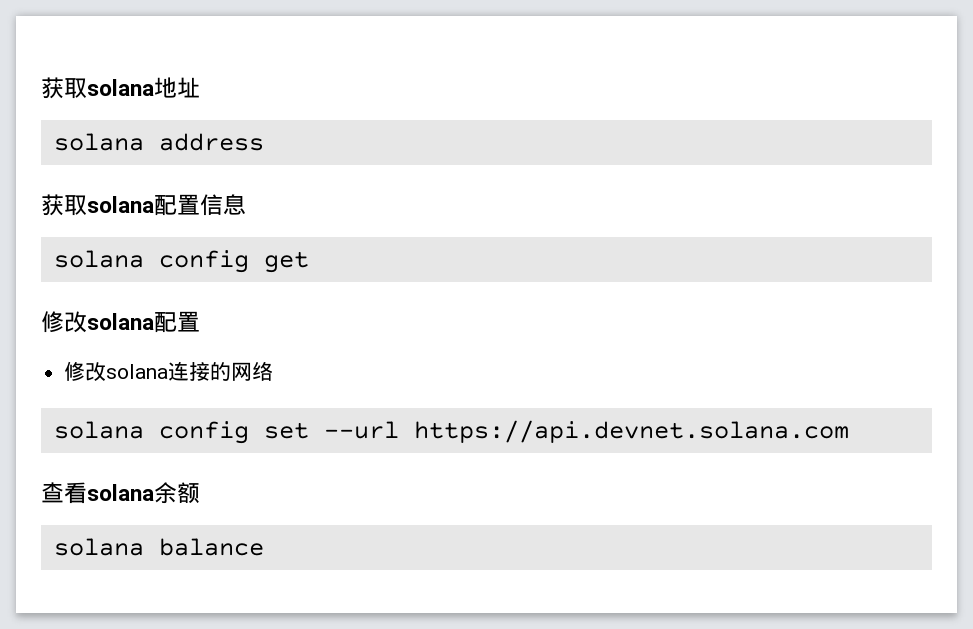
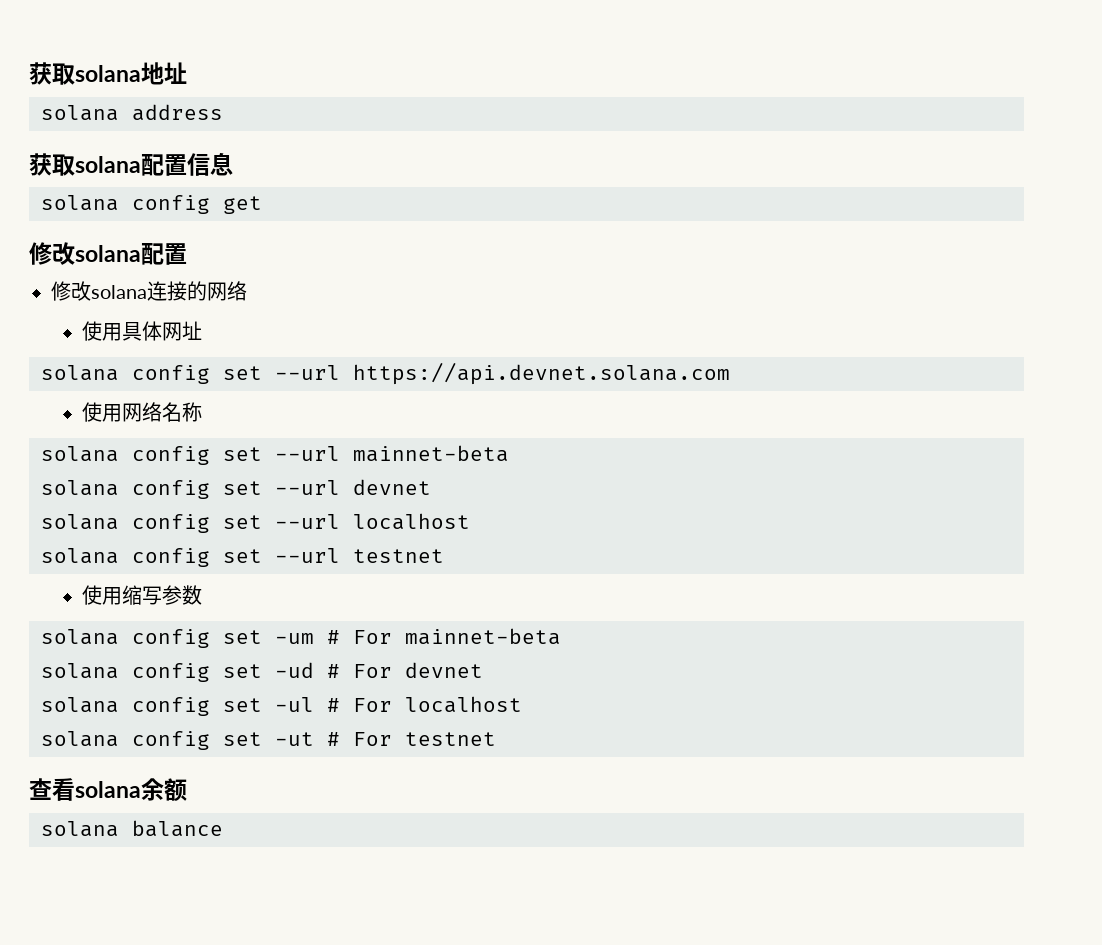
+ 使用具体网址
+ 使用网络名称
+ solana config set --url mainnet-beta
+ solana config set --url devnet
+ solana config set --url localhost
+ solana config set --url testnet
+ 使用缩写参数
+ solana config set -um # For mainnet-beta
+ solana config set -ud # For devnet
+ solana config set -ul # For localhost
+ solana config set -ut # For testnet

